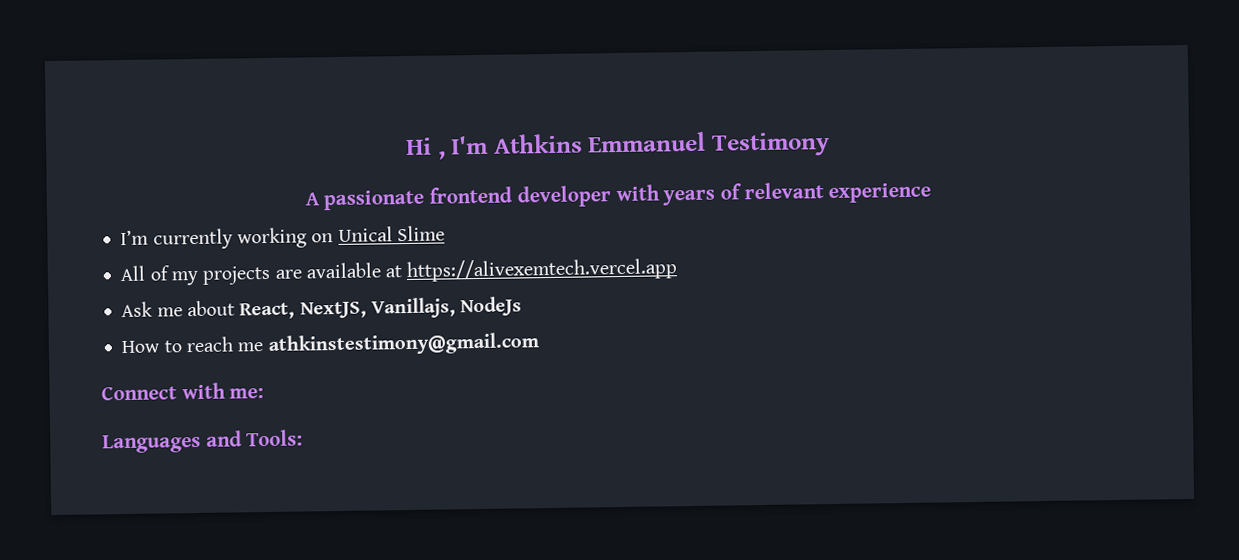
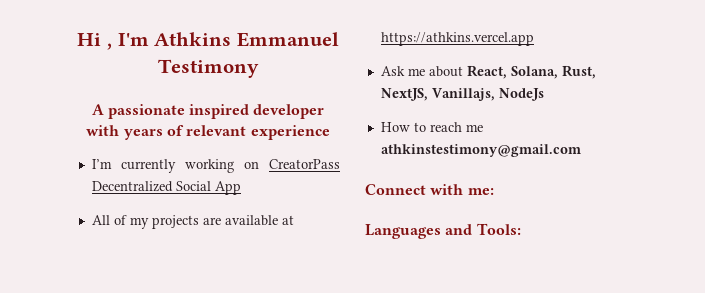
- A passionate frontend developer with years of relevant experience
+ A passionate inspired developer with years of relevant experience
- I’m currently working on Unical Slime
+ I’m currently working on CreatorPass Decentralized Social App
- All of my projects are available at https://alivexemtech.vercel.app
+ All of my projects are available at https://athkins.vercel.app
- Ask me about React, NextJS, Vanillajs, NodeJs
+ Ask me about React, Solana, Rust, NextJS, Vanillajs, NodeJs

